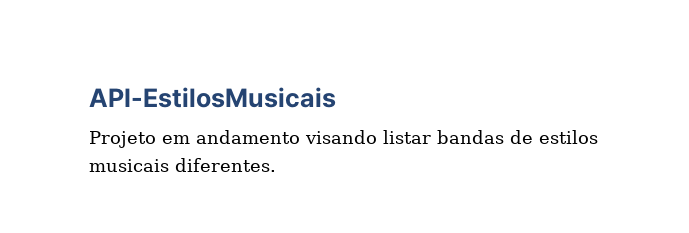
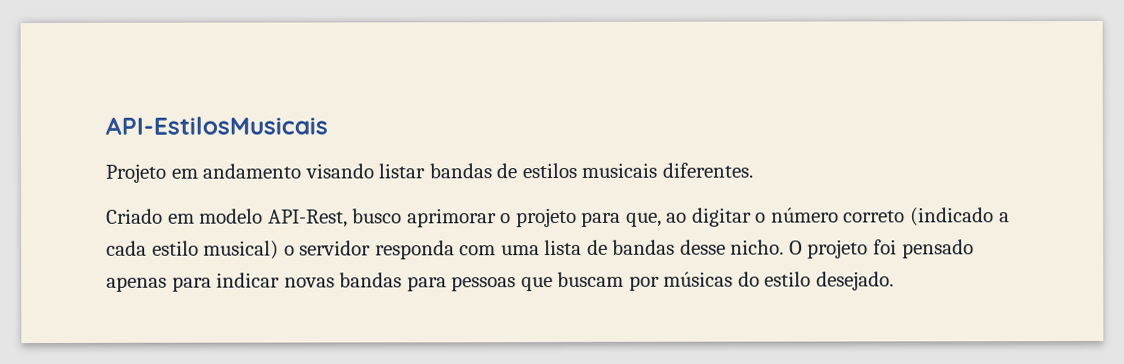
+ Criado em modelo API-Rest, busco aprimorar o projeto para que, ao digitar o número correto (indicado a cada estilo musical) o servidor responda com uma lista de bandas desse nicho. O projeto foi pensado apenas para indicar novas bandas para pessoas que buscam por músicas do estilo desejado.

